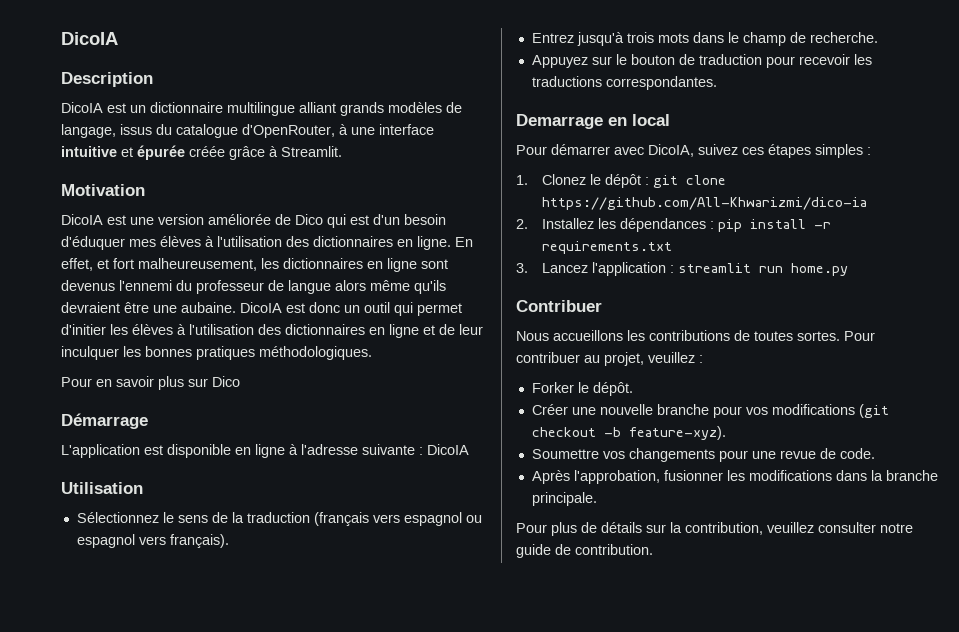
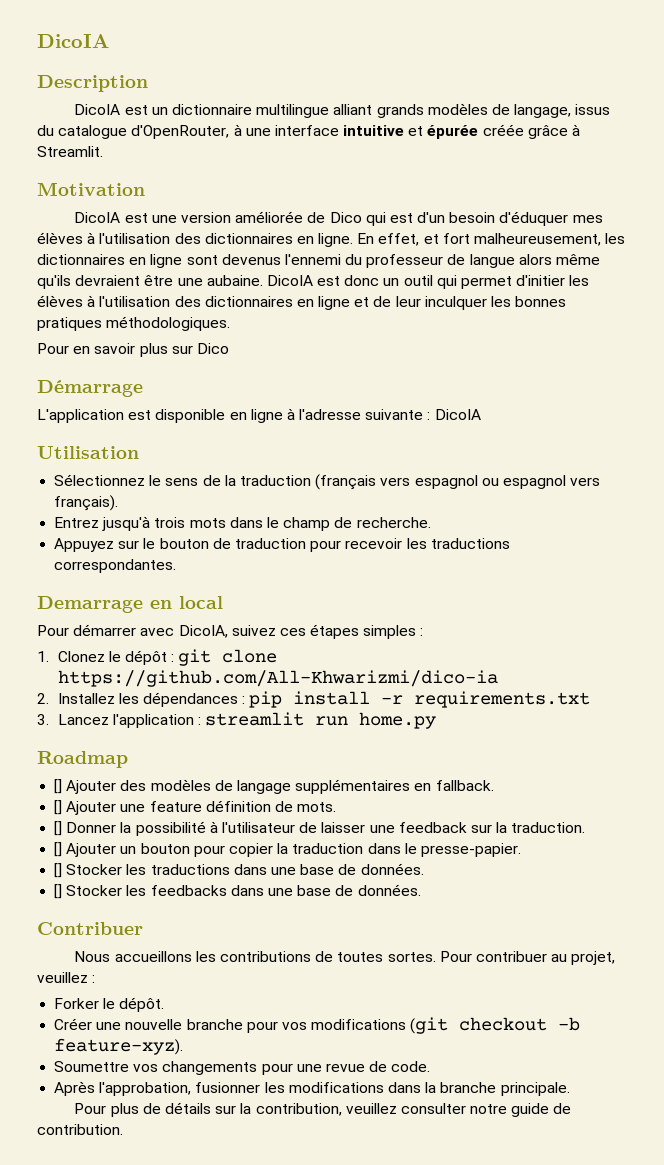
+ Roadmap
+ [] Ajouter des modèles de langage supplémentaires en fallback.
+ [] Ajouter une feature définition de mots.
+ [] Donner la possibilité à l'utilisateur de laisser une feedback sur la traduction.
+ [] Ajouter un bouton pour copier la traduction dans le presse-papier.
+ [] Stocker les traductions dans une base de données.
+ [] Stocker les feedbacks dans une base de données.

